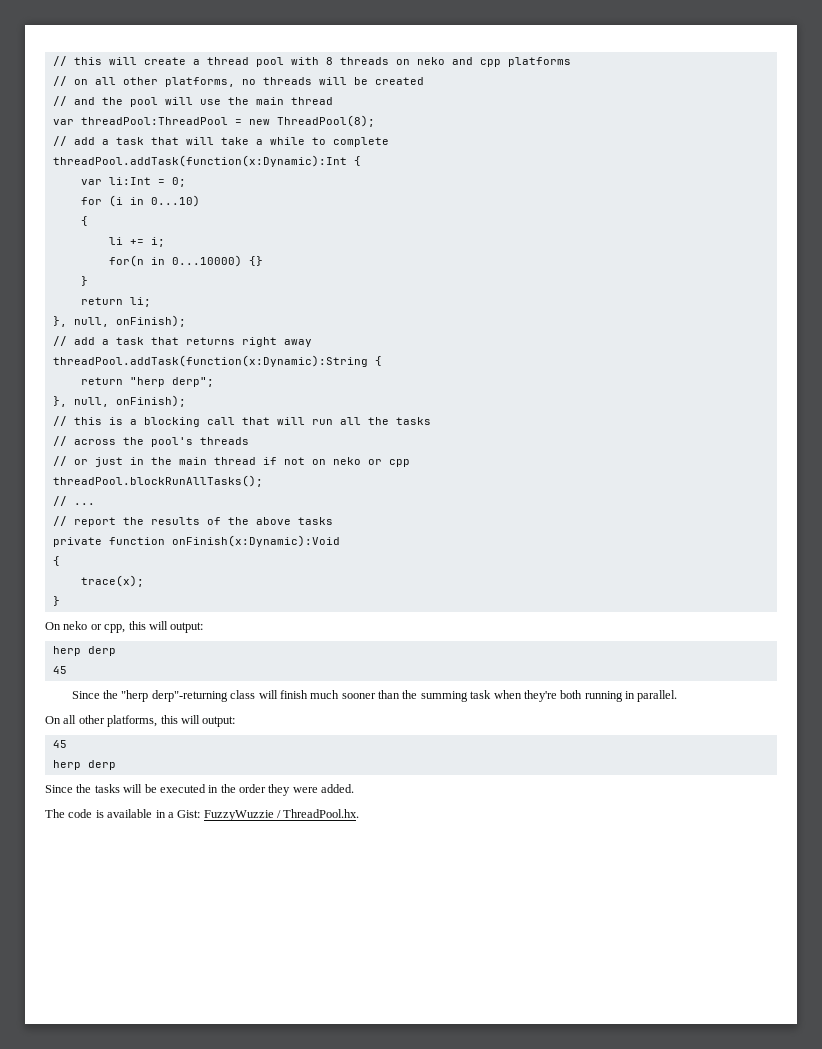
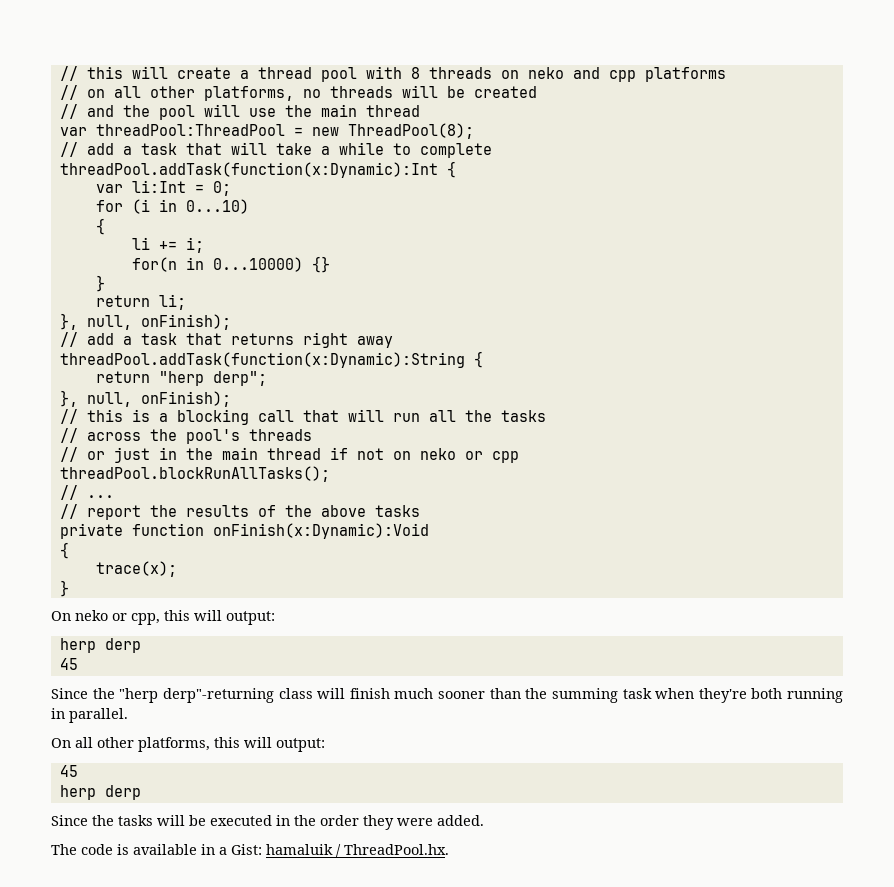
- The code is available in a Gist: FuzzyWuzzie / ThreadPool.hx.
+ The code is available in a Gist: hamaluik / ThreadPool.hx.

